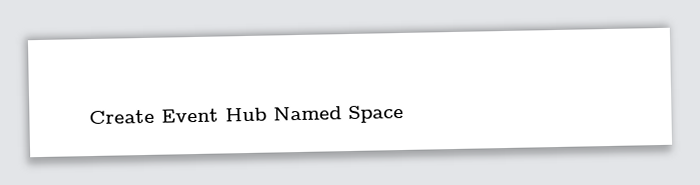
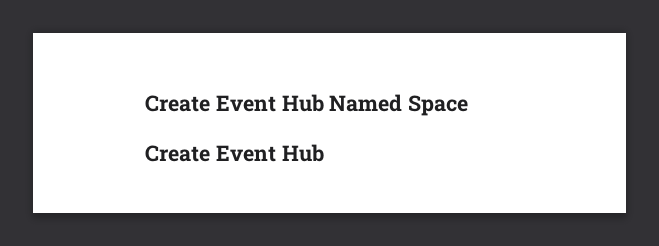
  Create Event Hub Named Space
+ Create Event Hub

